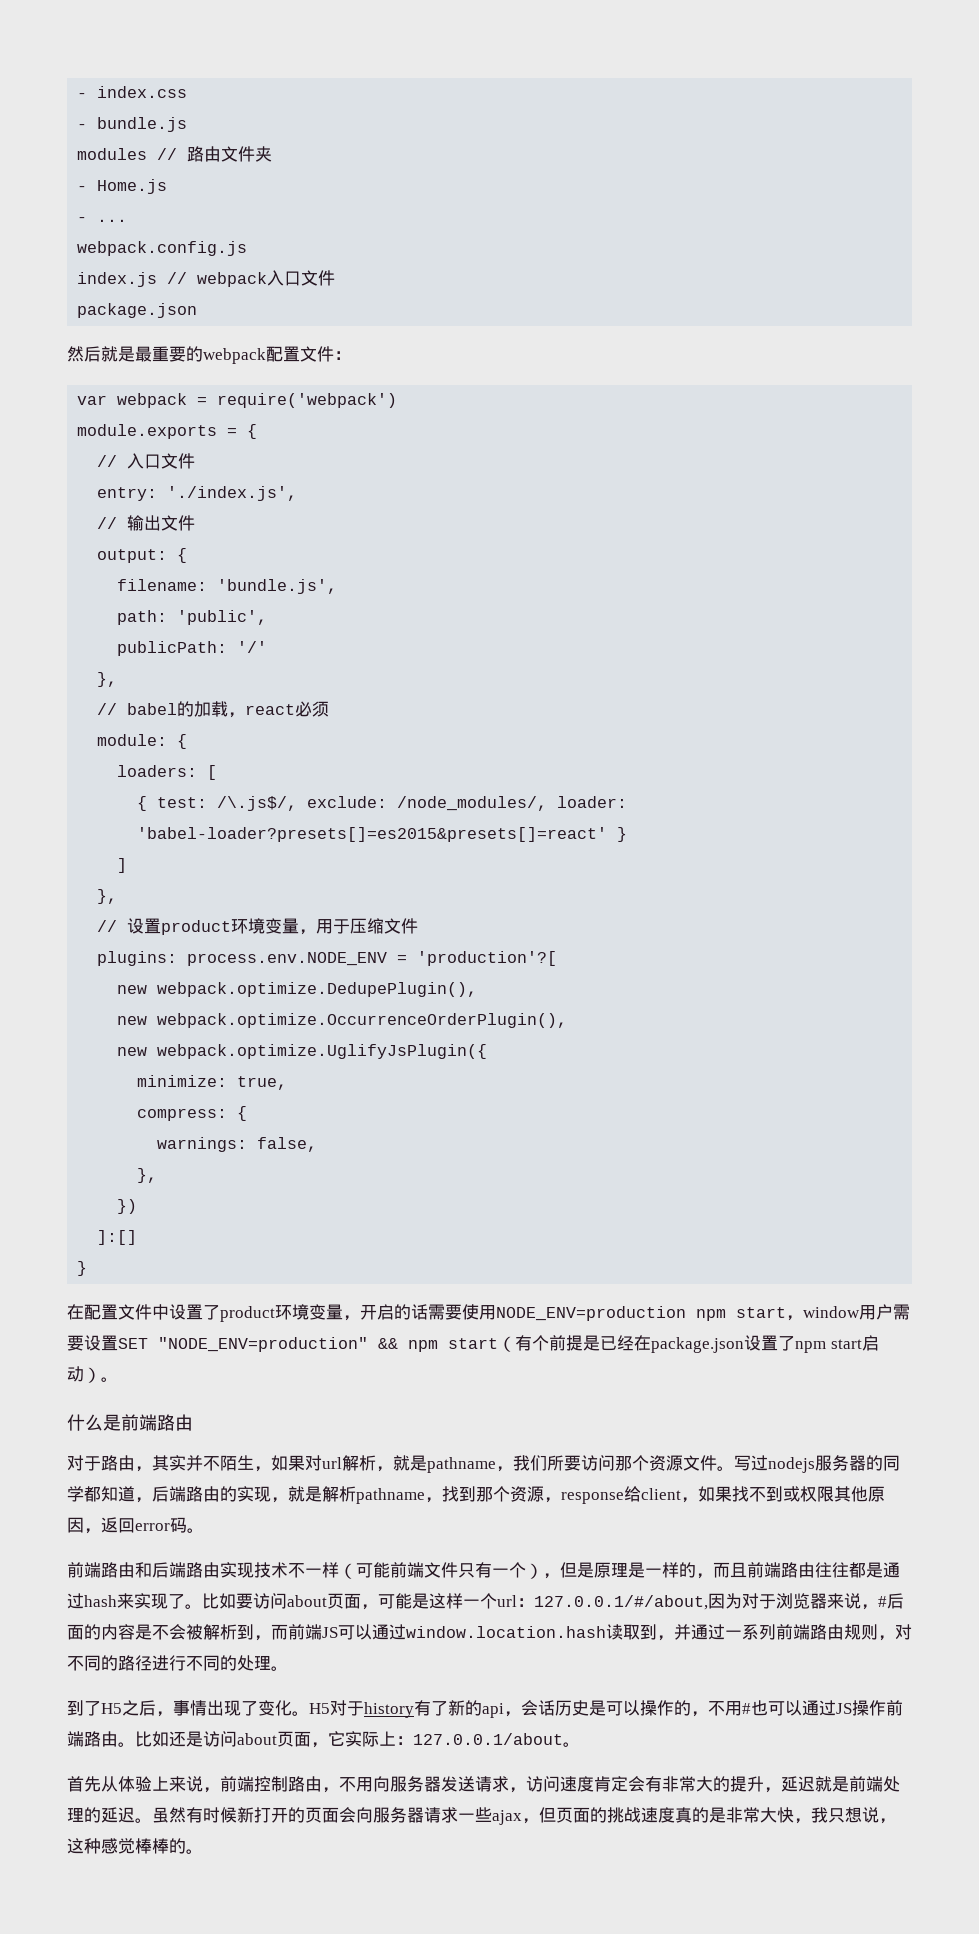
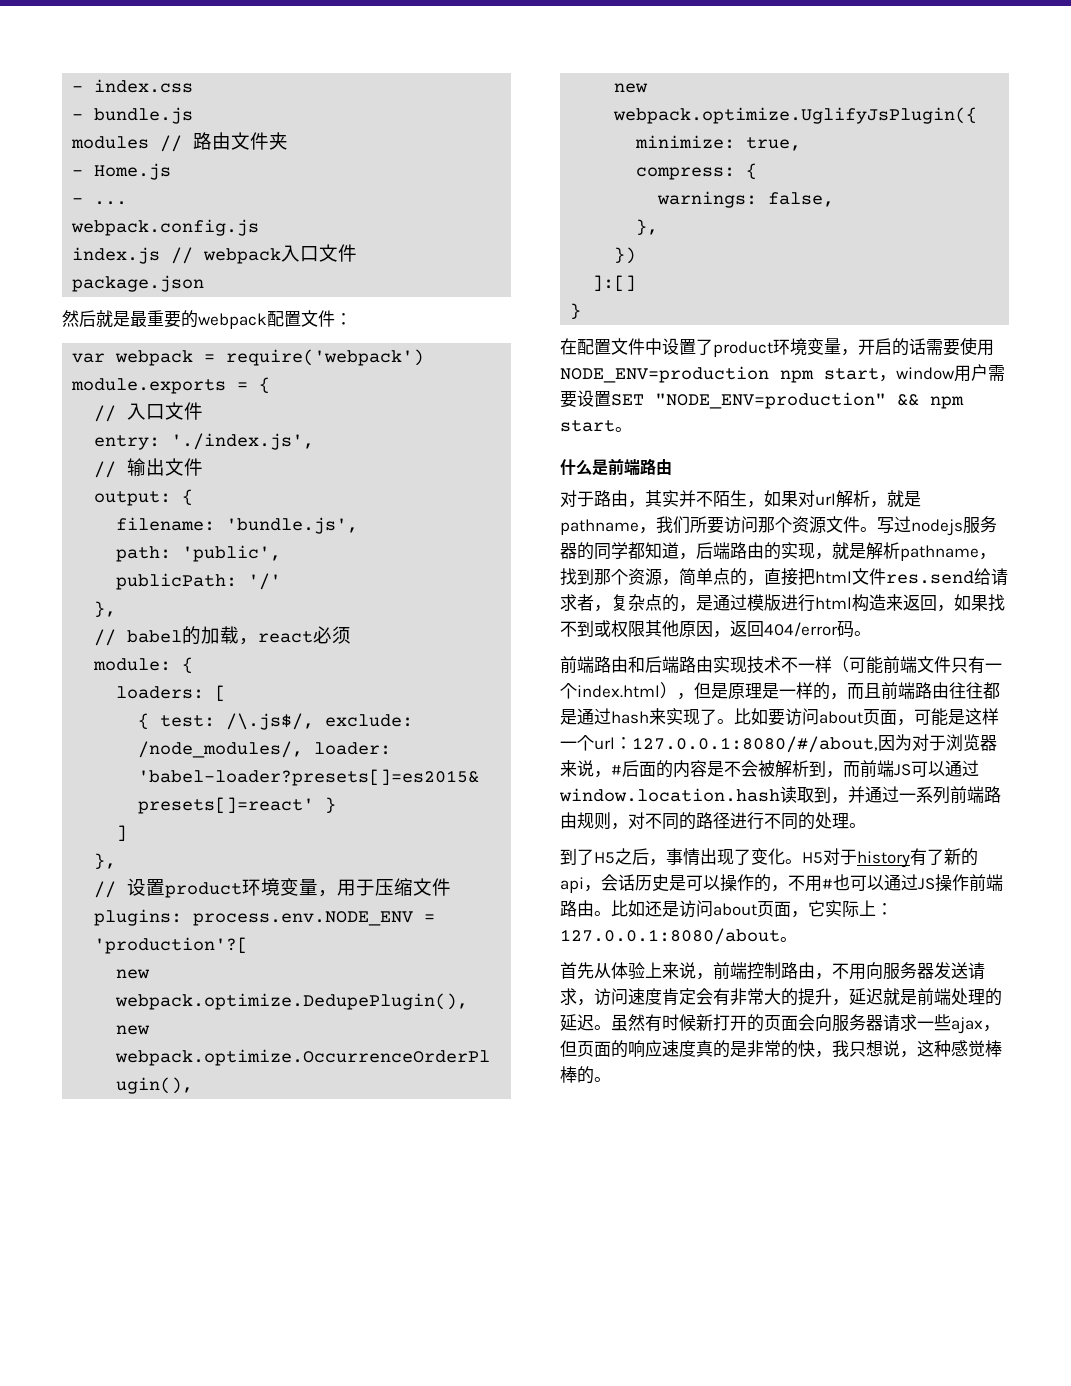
- 在配置文件中设置了product环境变量，开启的话需要使用NODE_ENV=production npm start，window用户需要设置SET "NODE_ENV=production" && npm start（有个前提是已经在package.json设置了npm start启动）。
+ 在配置文件中设置了product环境变量，开启的话需要使用NODE_ENV=production npm start，window用户需要设置SET "NODE_ENV=production" && npm start。
- 写过nodejs服务器的同学都知道，后端路由的实现，就是解析pathname，找到那个资源，response给client，如果找不到或权限其他原因，返回error码。
+ 写过nodejs服务器的同学都知道，后端路由的实现，就是解析pathname，找到那个资源，简单点的，直接把html文件res.send给请求者，复杂点的，是通过模版进行html构造来返回，如果找不到或权限其他原因，返回404/error码。
- 前端路由和后端路由实现技术不一样（可能前端文件只有一个），但是原理是一样的，而且前端路由往往都是通过hash来实现了。
+ 前端路由和后端路由实现技术不一样（可能前端文件只有一个index.html），但是原理是一样的，而且前端路由往往都是通过hash来实现了。
- 比如要访问about页面，可能是这样一个url：127.0.0.1/#/about,因为对于浏览器来说，#后面的内容是不会被解析到，而前端JS可以通过window.location.hash读取到，并通过一系列前端路由规则，对不同的路径进行不同的处理。
+ 比如要访问about页面，可能是这样一个url：127.0.0.1:8080/#/about,因为对于浏览器来说，#后面的内容是不会被解析到，而前端JS可以通过window.location.hash读取到，并通过一系列前端路由规则，对不同的路径进行不同的处理。
- 比如还是访问about页面，它实际上：127.0.0.1/about。
+ 比如还是访问about页面，它实际上：127.0.0.1:8080/about。
- 虽然有时候新打开的页面会向服务器请求一些ajax，但页面的挑战速度真的是非常大快，我只想说，这种感觉棒棒的。
+ 虽然有时候新打开的页面会向服务器请求一些ajax，但页面的响应速度真的是非常的快，我只想说，这种感觉棒棒的。

